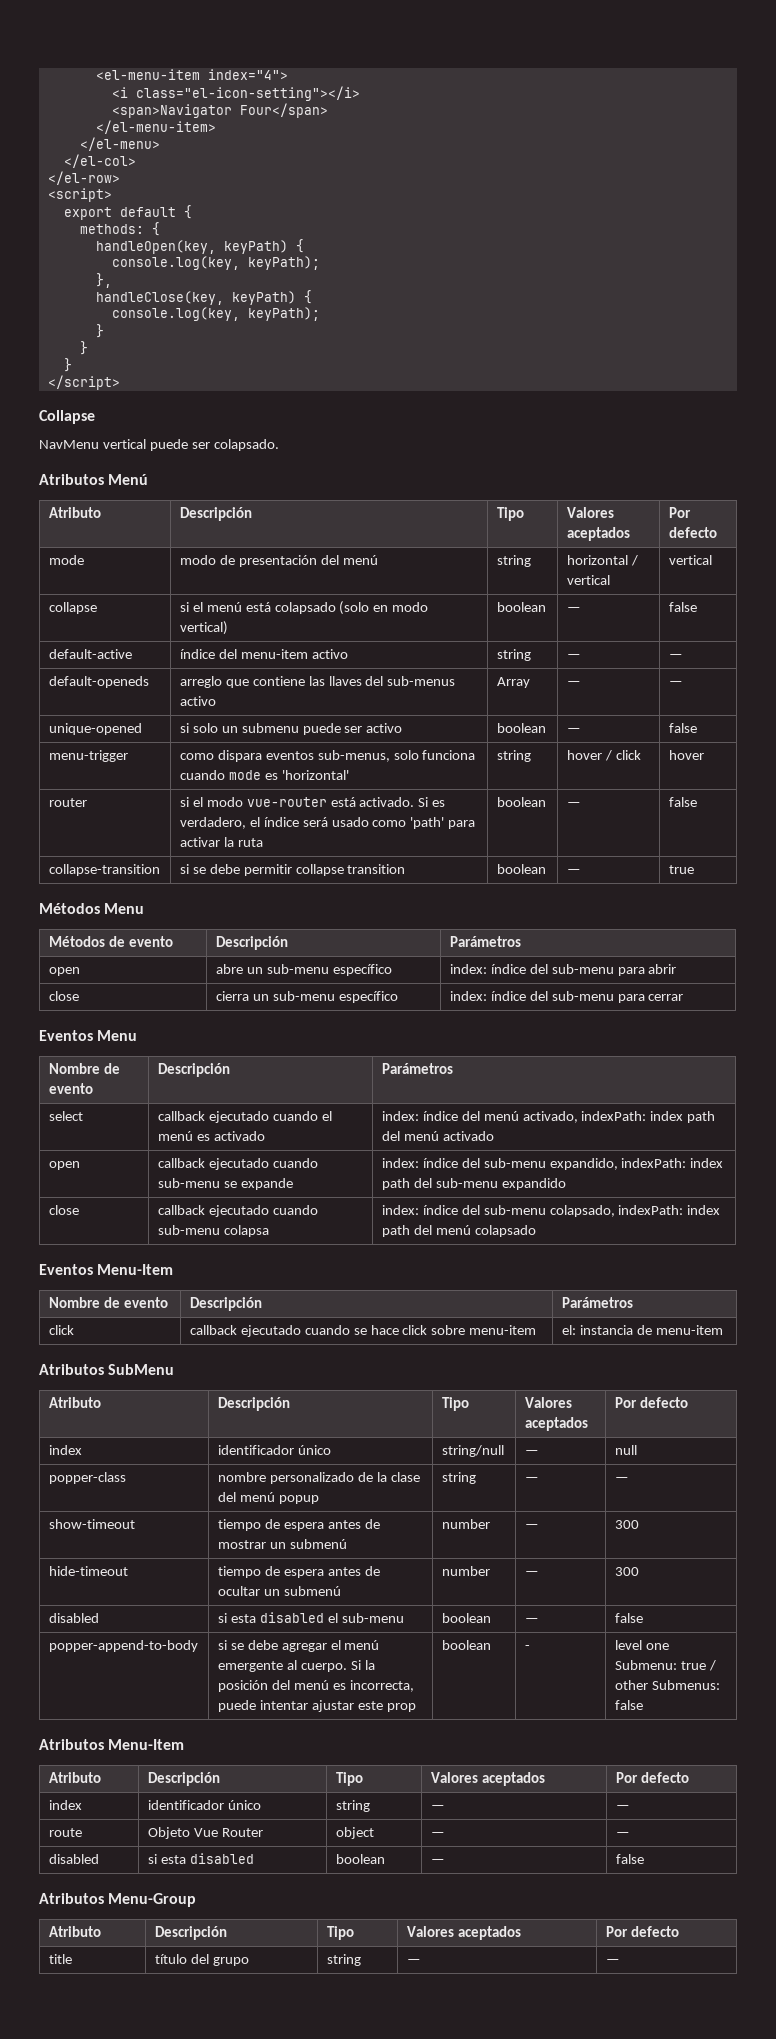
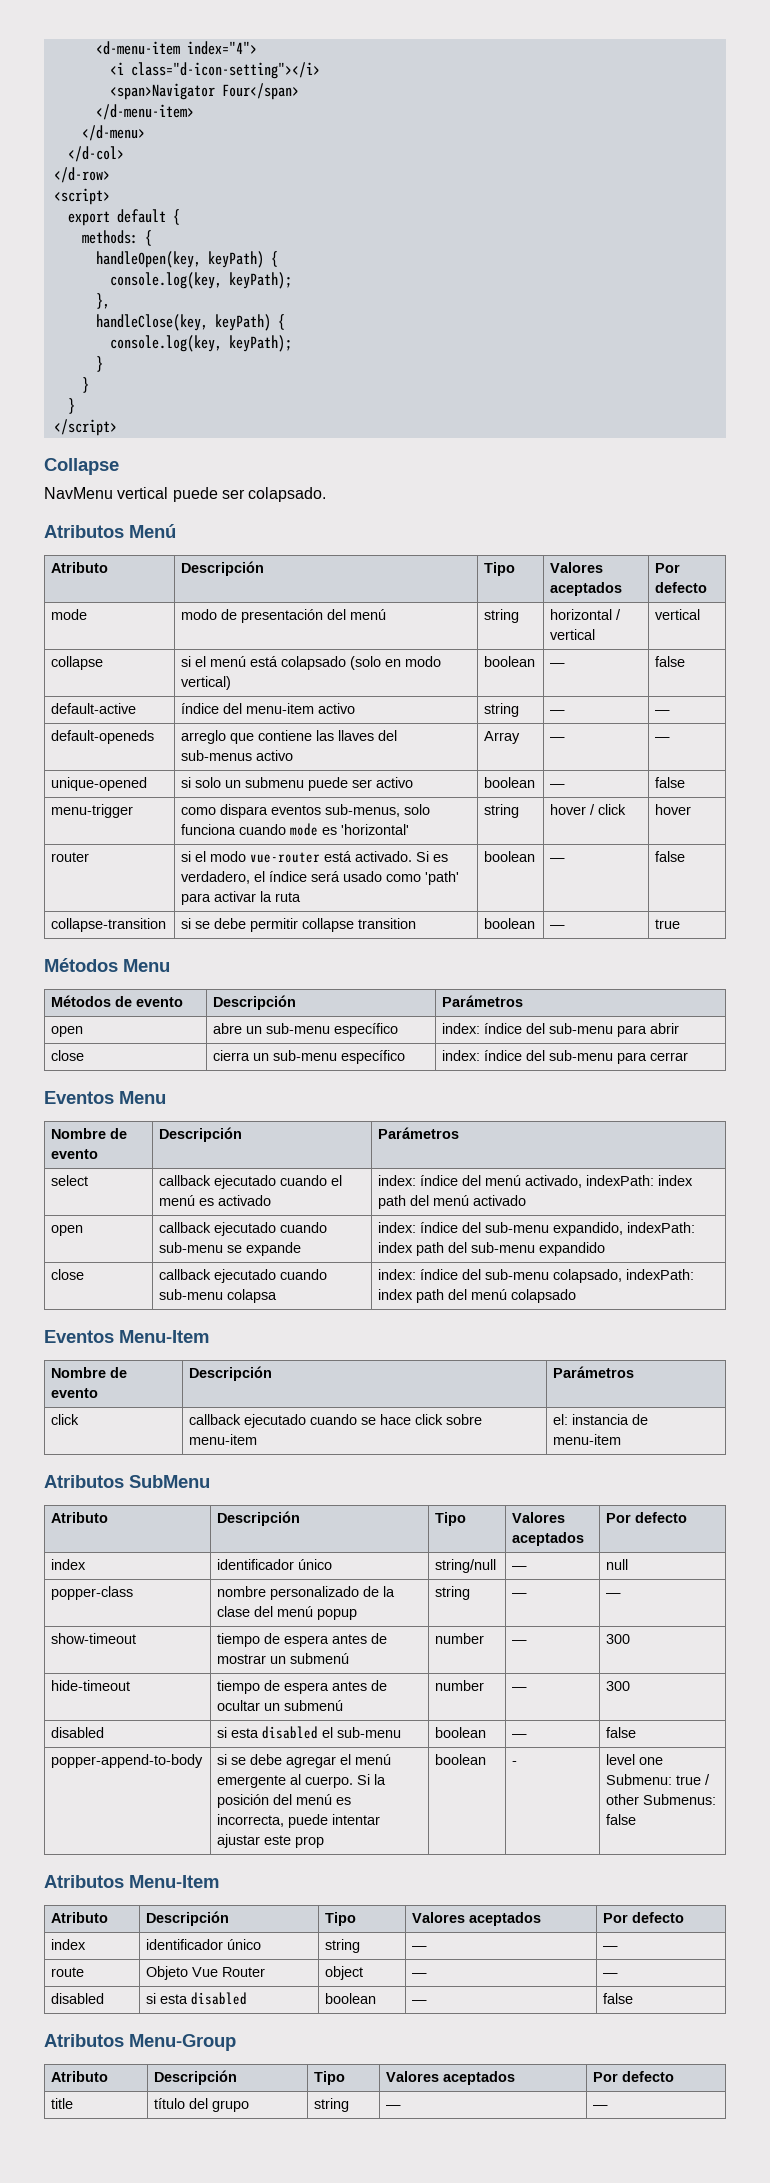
- <el-menu-item index="4">
+ <d-menu-item index="4">
- <i class="el-icon-setting"></i>
+ <i class="d-icon-setting"></i>
- </el-menu-item>
- </el-menu>
- </el-col>
- </el-row>
+ </d-menu-item>
+ </d-menu>
+ </d-col>
+ </d-row>

